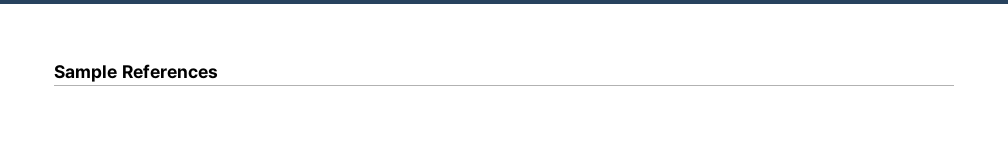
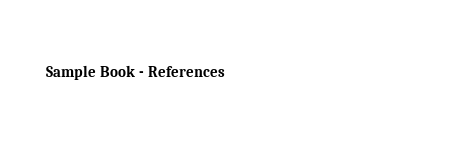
- Sample References
+ Sample Book - References

